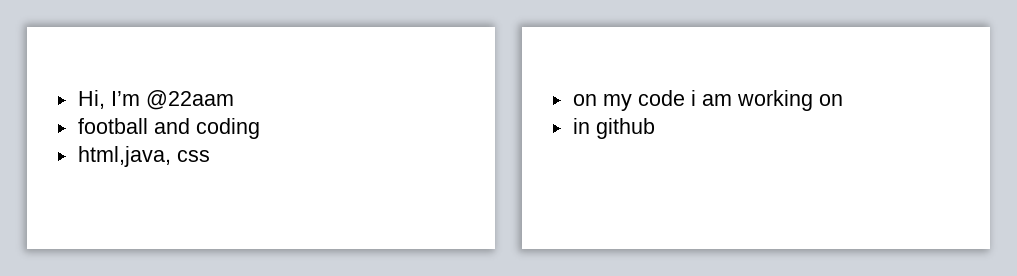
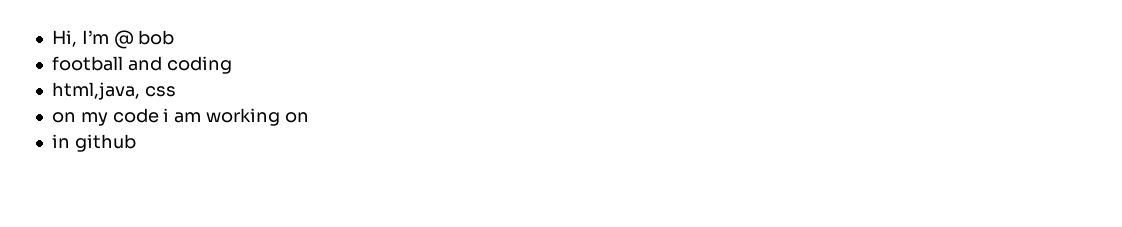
- Hi, I’m @22aam
+ Hi, I’m @ bob

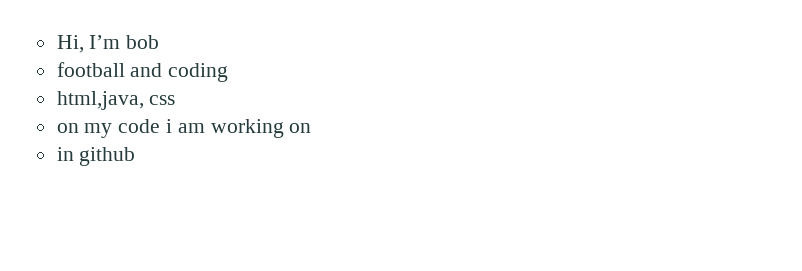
- Hi, I’m @ bob
+ Hi, I’m bob

